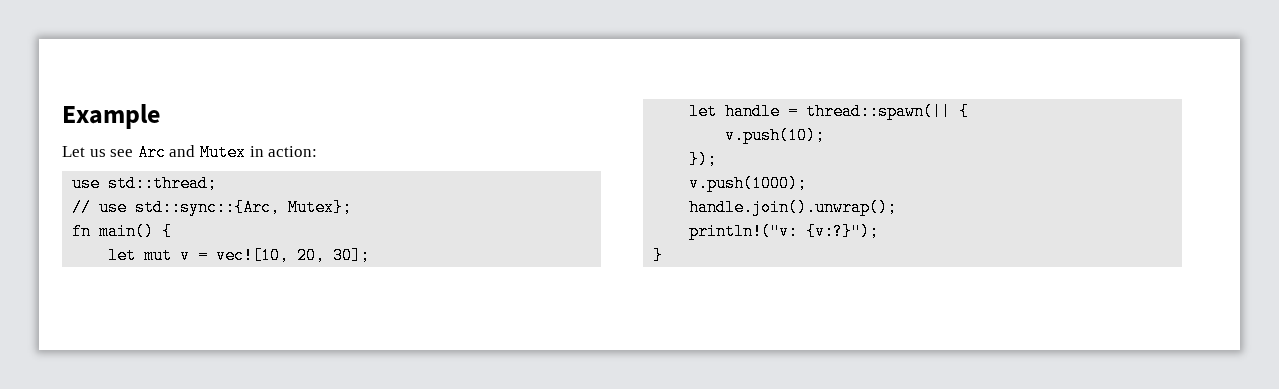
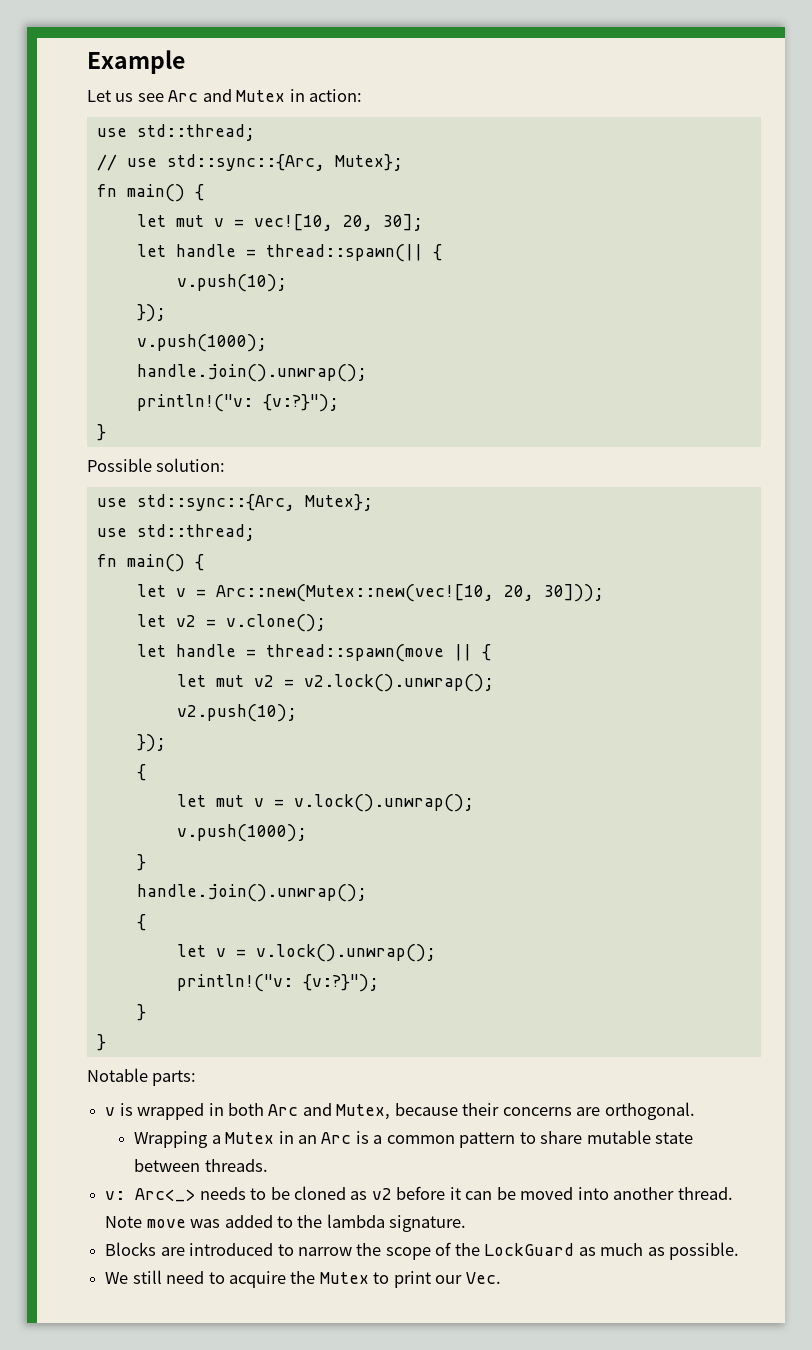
+ Possible solution:
+ use std::sync::{Arc, Mutex};
+ use std::thread;
+ fn main() {
+ let v = Arc::new(Mutex::new(vec![10, 20, 30]));
+ let v2 = v.clone();
+ let handle = thread::spawn(move || {
+ let mut v2 = v2.lock().unwrap();
+ v2.push(10);
+ });
+ {
+ let mut v = v.lock().unwrap();
+ v.push(1000);
+ }
+ handle.join().unwrap();
+ {
+ let v = v.lock().unwrap();
+ println!("v: {v:?}");
+ }
+ }
+ Notable parts:
+ v is wrapped in both Arc and Mutex, because their concerns are orthogonal.
+ Wrapping a Mutex in an Arc is a common pattern to share mutable state between threads.
+ v: Arc<_> needs to be cloned as v2 before it can be moved into another thread. Note move was added to the lambda signature.
+ Blocks are introduced to narrow the scope of the LockGuard as much as possible.
+ We still need to acquire the Mutex to print our Vec.

